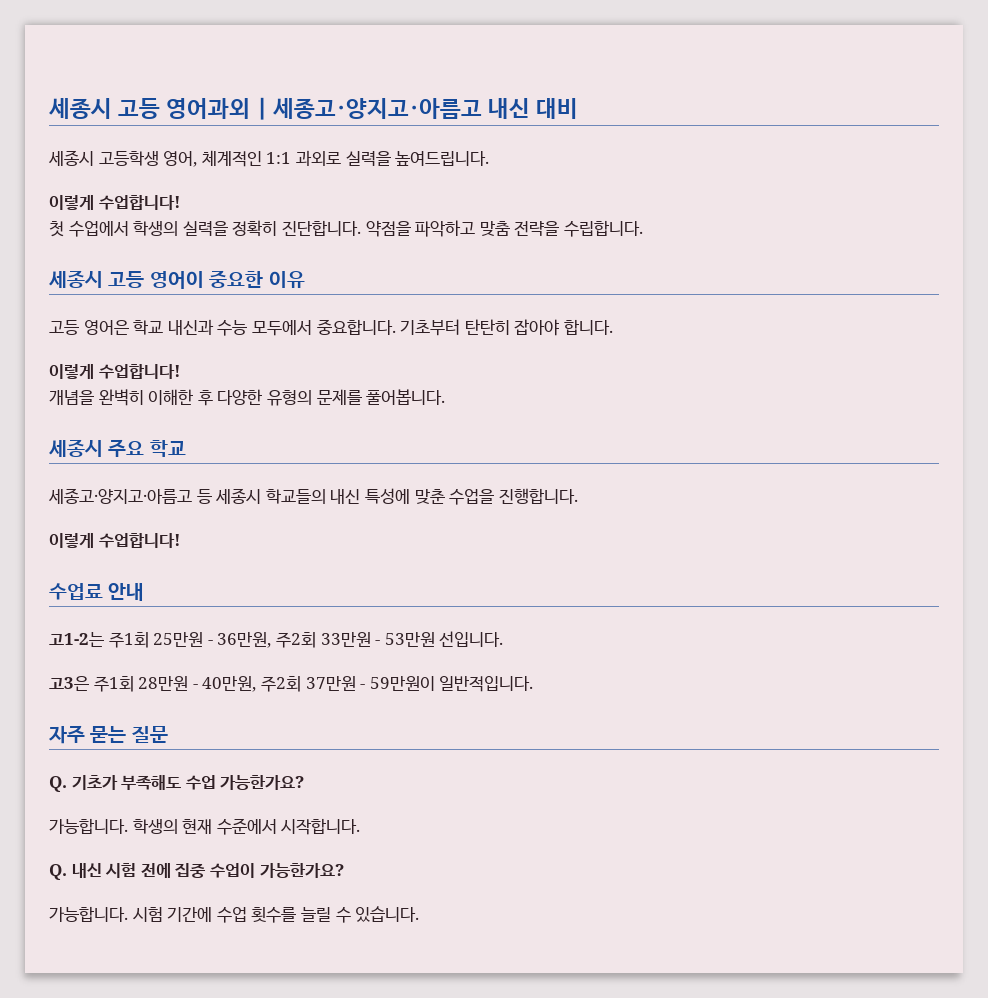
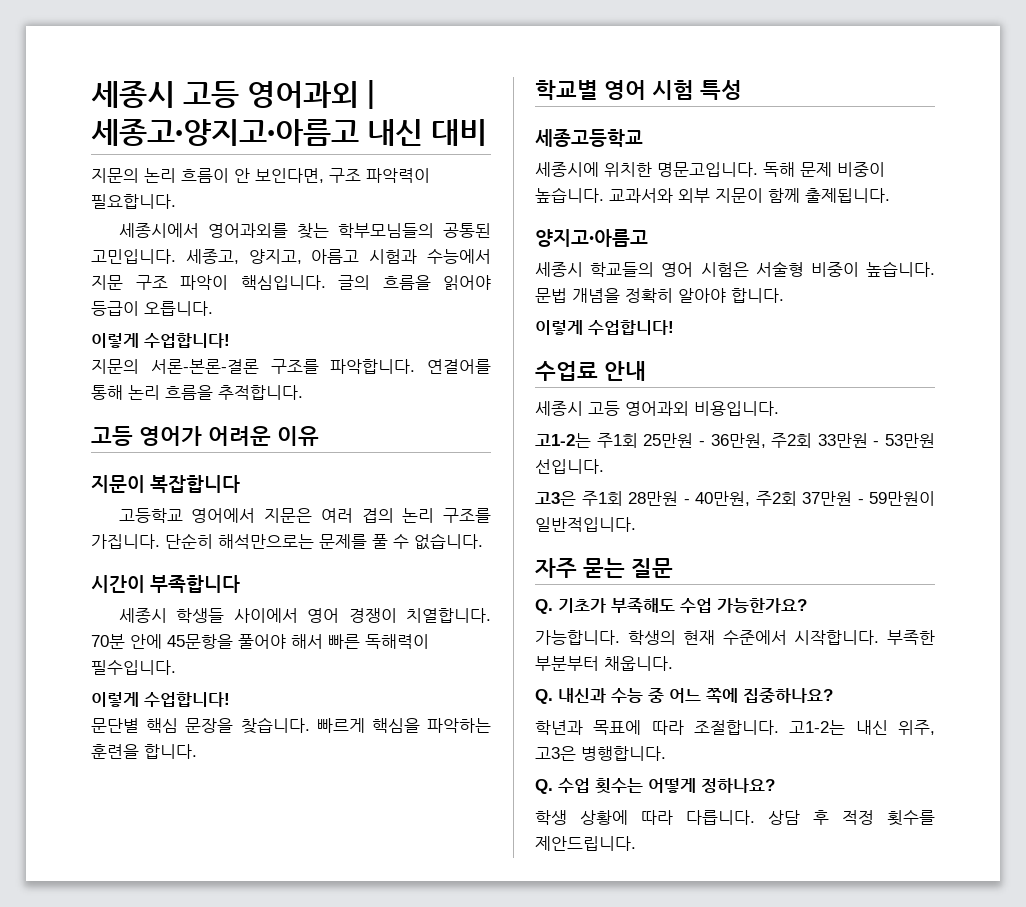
- 세종시 고등학생 영어, 체계적인 1:1 과외로 실력을 높여드립니다.
+ 지문의 논리 흐름이 안 보인다면, 구조 파악력이 필요합니다.
+ 세종시에서 영어과외를 찾는 학부모님들의 공통된 고민입니다. 세종고, 양지고, 아름고 시험과 수능에서 지문 구조 파악이 핵심입니다. 글의 흐름을 읽어야 등급이 오릅니다.
  이렇게 수업합니다!
- 첫 수업에서 학생의 실력을 정확히 진단합니다. 약점을 파악하고 맞춤 전략을 수립합니다.
- 세종시 고등 영어이 중요한 이유
- 고등 영어은 학교 내신과 수능 모두에서 중요합니다. 기초부터 탄탄히 잡아야 합니다.
+ 지문의 서론-본론-결론 구조를 파악합니다. 연결어를 통해 논리 흐름을 추적합니다.
+ 고등 영어가 어려운 이유
+ 지문이 복잡합니다
+ 고등학교 영어에서 지문은 여러 겹의 논리 구조를 가집니다. 단순히 해석만으로는 문제를 풀 수 없습니다.
+ 시간이 부족합니다
+ 세종시 학생들 사이에서 영어 경쟁이 치열합니다. 70분 안에 45문항을 풀어야 해서 빠른 독해력이 필수입니다.
  이렇게 수업합니다!
- 개념을 완벽히 이해한 후 다양한 유형의 문제를 풀어봅니다.
- 세종시 주요 학교
- 세종고·양지고·아름고 등 세종시 학교들의 내신 특성에 맞춘 수업을 진행합니다.
+ 문단별 핵심 문장을 찾습니다. 빠르게 핵심을 파악하는 훈련을 합니다.
+ 학교별 영어 시험 특성
+ 세종고등학교
+ 세종시에 위치한 명문고입니다. 독해 문제 비중이 높습니다. 교과서와 외부 지문이 함께 출제됩니다.
+ 양지고·아름고
+ 세종시 학교들의 영어 시험은 서술형 비중이 높습니다. 문법 개념을 정확히 알아야 합니다.
+ 세종시 고등 영어과외 비용입니다.
- 학생의 현재 수준에서 시작합니다.
- Q. 내신 시험 전에 집중 수업이 가능한가요?
- 가능합니다. 시험 기간에 수업 횟수를 늘릴 수 있습니다.
+ 학생의 현재 수준에서 시작합니다. 부족한 부분부터 채웁니다.
+ Q. 내신과 수능 중 어느 쪽에 집중하나요?
+ 학년과 목표에 따라 조절합니다. 고1-2는 내신 위주, 고3은 병행합니다.
+ Q. 수업 횟수는 어떻게 정하나요?
+ 학생 상황에 따라 다릅니다. 상담 후 적정 횟수를 제안드립니다.

